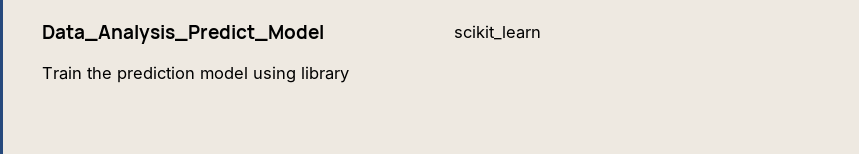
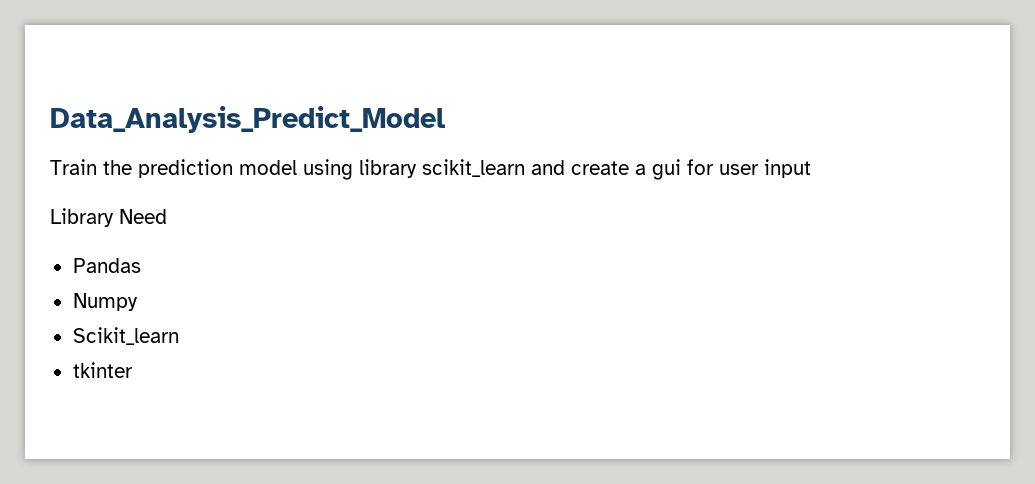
- Train the prediction model using library scikit_learn
+ Train the prediction model using library scikit_learn and create a gui for user input
+ Library Need
+ Pandas
+ Numpy
+ Scikit_learn
+ tkinter

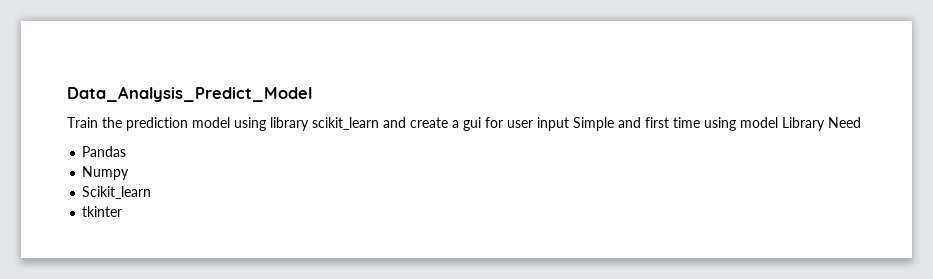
- Train the prediction model using library scikit_learn and create a gui for user input
- Library Need
+ Train the prediction model using library scikit_learn and create a gui for user input Simple and first time using model Library Need

